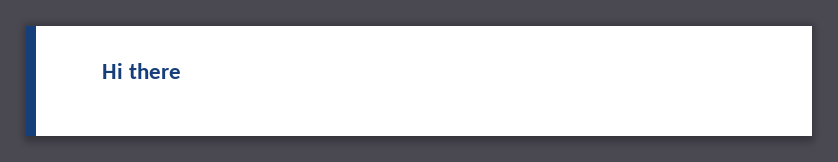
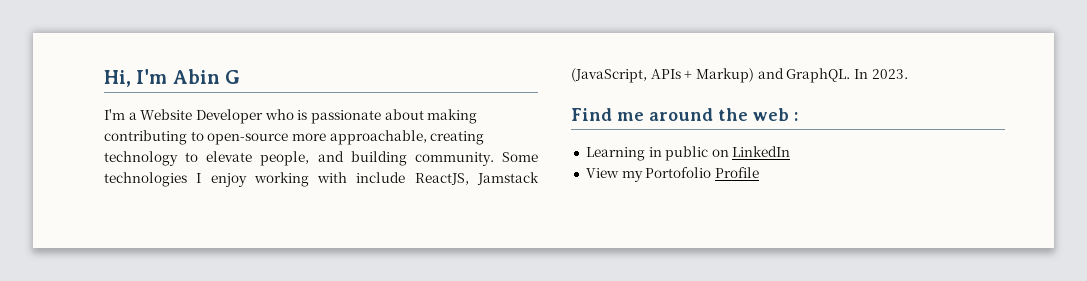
- Hi there
+ Hi, I'm Abin G
+ I'm a Website Developer who is passionate about making contributing to open-source more approachable, creating technology to elevate people, and building community. Some technologies I enjoy working with include ReactJS, Jamstack (JavaScript, APIs + Markup) and GraphQL. In 2023.
+ Find me around the web :
+ Learning in public on LinkedIn
+ View my Portofolio Profile

